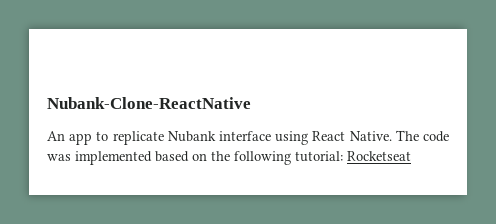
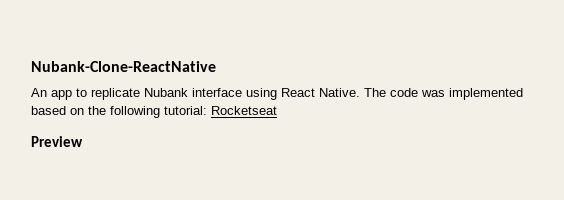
+ Preview

